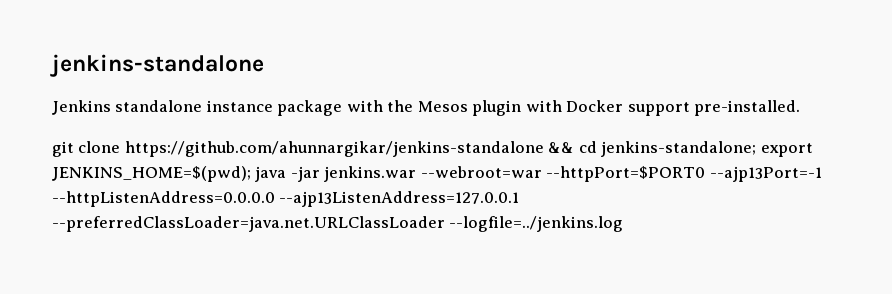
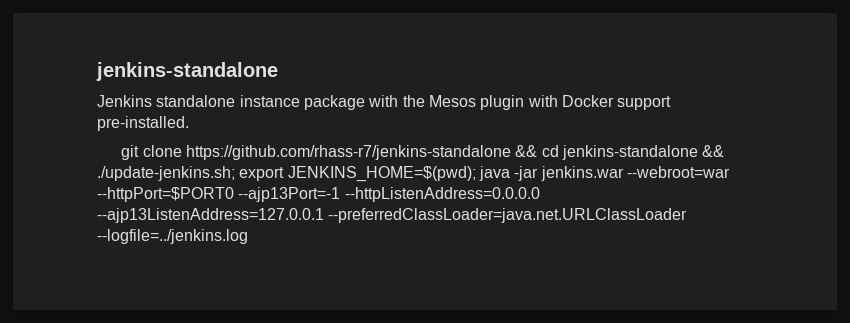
- git clone https://github.com/ahunnargikar/jenkins-standalone && cd jenkins-standalone; export JENKINS_HOME=$(pwd); java -jar jenkins.war --webroot=war --httpPort=$PORT0 --ajp13Port=-1 --httpListenAddress=0.0.0.0 --ajp13ListenAddress=127.0.0.1 --preferredClassLoader=java.net.URLClassLoader --logfile=../jenkins.log
+ git clone https://github.com/rhass-r7/jenkins-standalone && cd jenkins-standalone && ./update-jenkins.sh; export JENKINS_HOME=$(pwd); java -jar jenkins.war --webroot=war --httpPort=$PORT0 --ajp13Port=-1 --httpListenAddress=0.0.0.0 --ajp13ListenAddress=127.0.0.1 --preferredClassLoader=java.net.URLClassLoader --logfile=../jenkins.log

